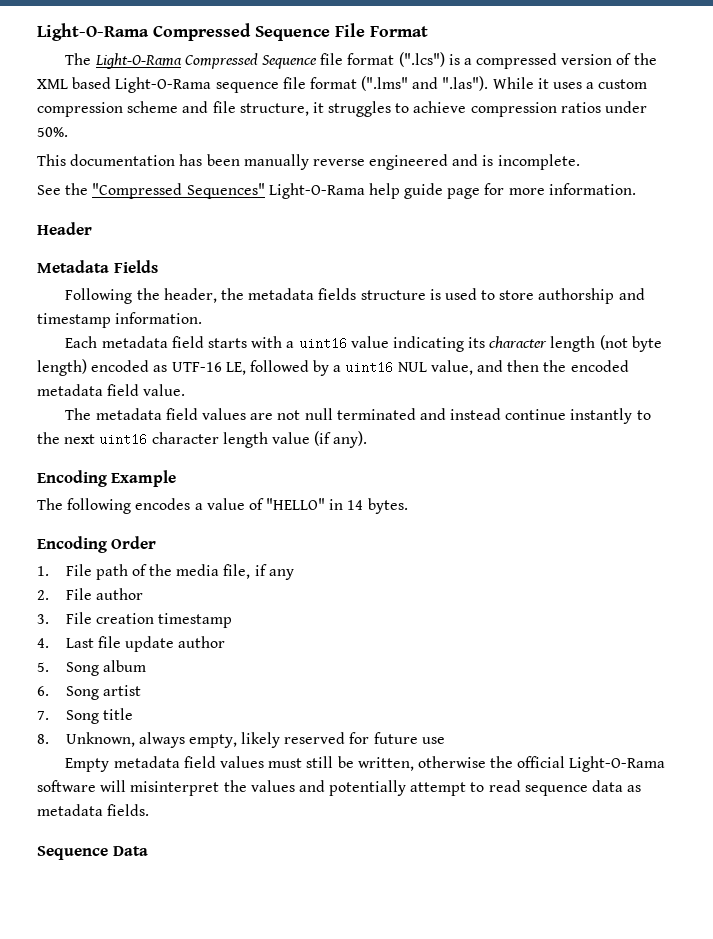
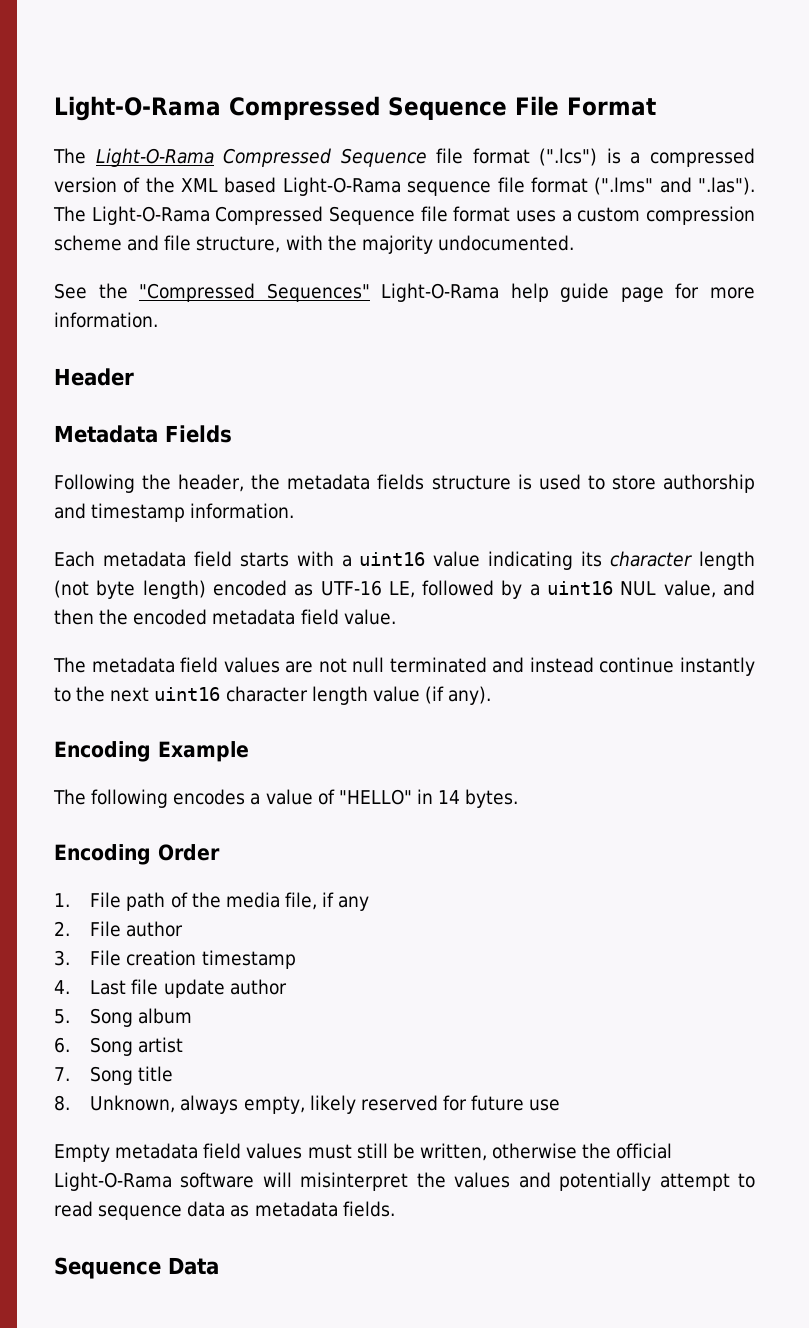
- The Light-O-Rama Compressed Sequence file format (".lcs") is a compressed version of the XML based Light-O-Rama sequence file format (".lms" and ".las"). While it uses a custom compression scheme and file structure, it struggles to achieve compression ratios under 50%.
- This documentation has been manually reverse engineered and is incomplete.
+ The Light-O-Rama Compressed Sequence file format (".lcs") is a compressed version of the XML based Light-O-Rama sequence file format (".lms" and ".las"). The Light-O-Rama Compressed Sequence file format uses a custom compression scheme and file structure, with the majority undocumented.

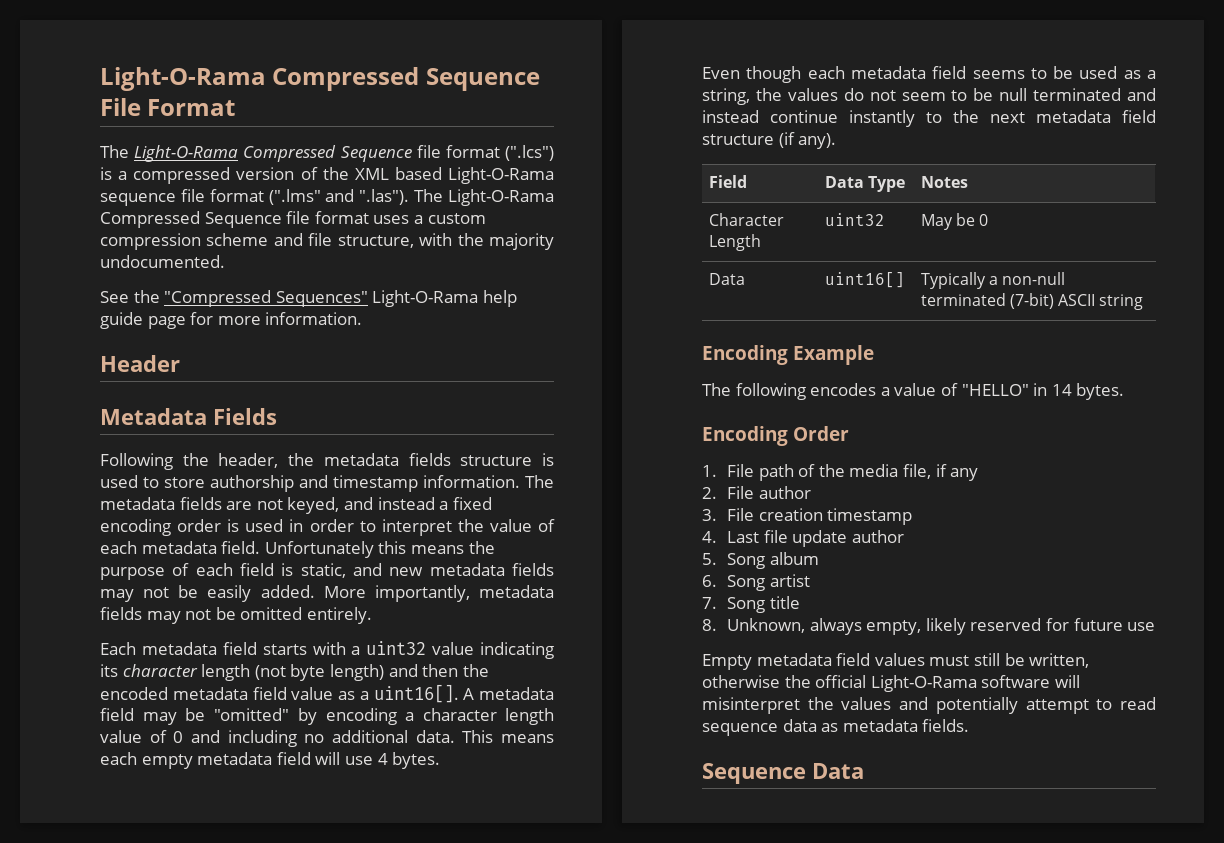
+ The metadata fields are not keyed, and instead a fixed encoding order is used in order to interpret the value of each metadata field. Unfortunately this means the purpose of each field is static, and new metadata fields may not be easily added. More importantly, metadata fields may not be omitted entirely.
- Each metadata field starts with a uint16 value indicating its character length (not byte length) encoded as UTF-16 LE, followed by a uint16 NUL value, and then the encoded metadata field value.
- The metadata field values are not null terminated and instead continue instantly to the next uint16 character length value (if any).
+ Each metadata field starts with a uint32 value indicating its character length (not byte length) and then the encoded metadata field value as a uint16[]. A metadata field may be "omitted" by encoding a character length value of 0 and including no additional data. This means each empty metadata field will use 4 bytes.
+ Even though each metadata field seems to be used as a string, the values do not seem to be null terminated and instead continue instantly to the next metadata field structure (if any).
+ Field | Data Type | Notes
+ Character Length | uint32 | May be 0
+ Data | uint16[] | Typically a non-null terminated (7-bit) ASCII string

